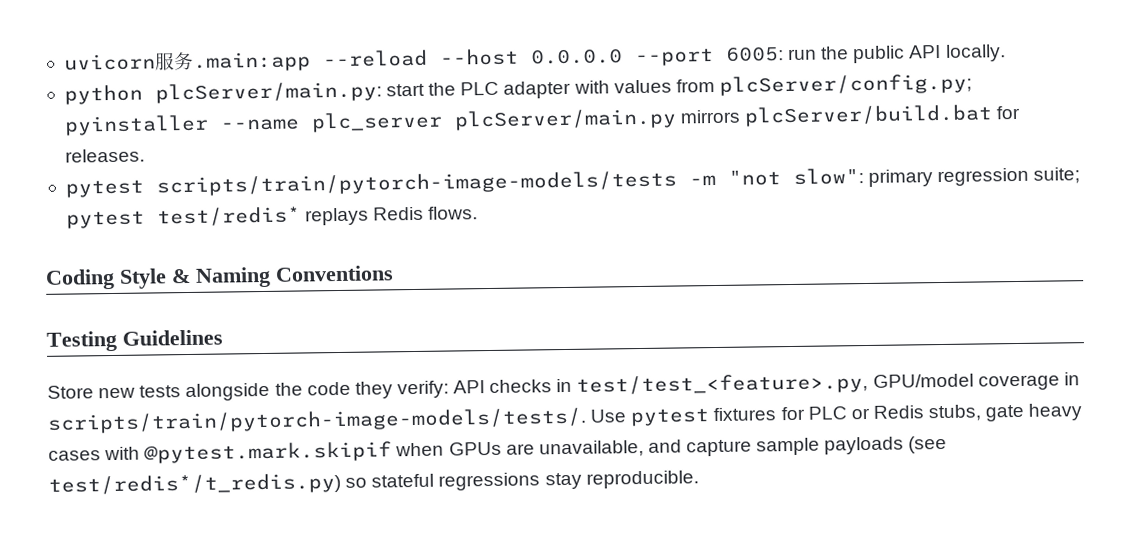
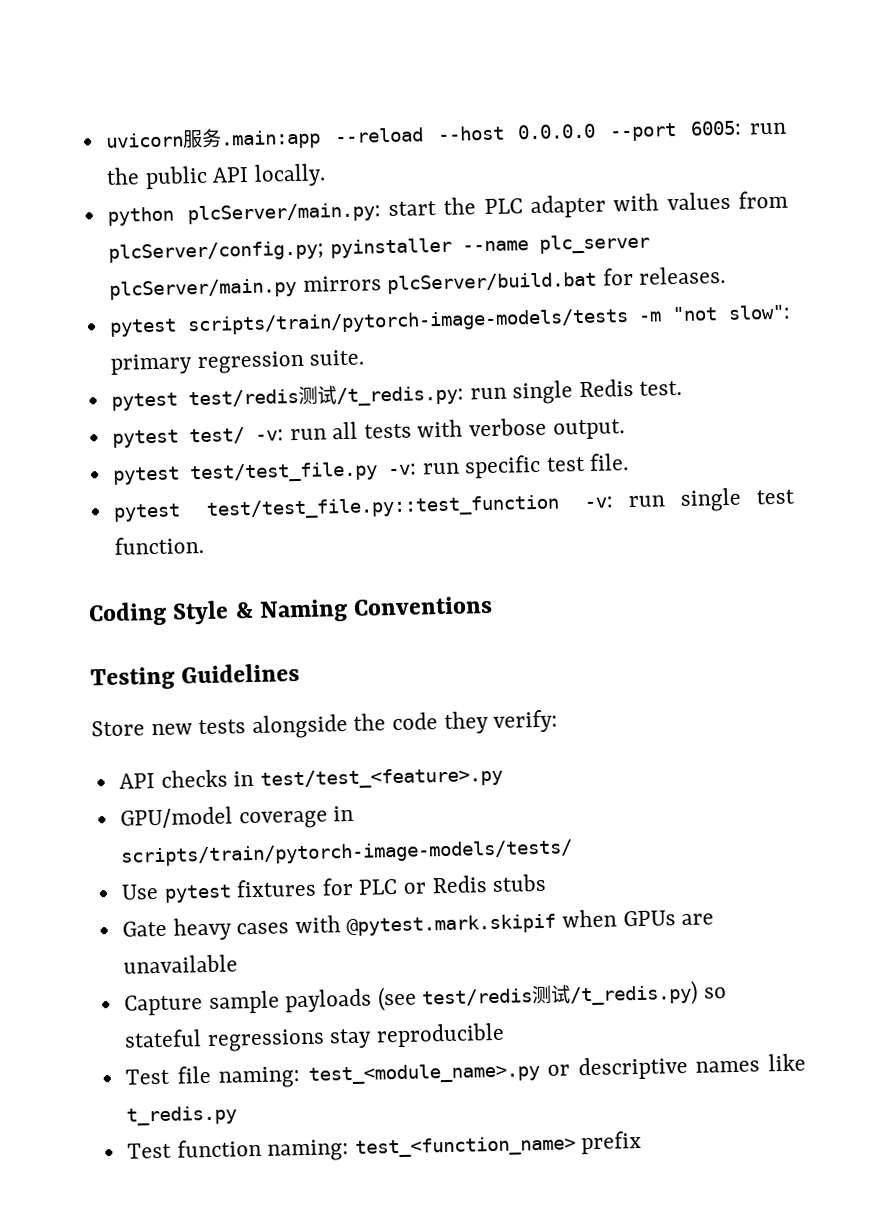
- pytest scripts/train/pytorch-image-models/tests -m "not slow": primary regression suite; pytest test/redis* replays Redis flows.
+ pytest scripts/train/pytorch-image-models/tests -m "not slow": primary regression suite.
+ pytest test/redis测试/t_redis.py: run single Redis test.
+ pytest test/ -v: run all tests with verbose output.
+ pytest test/test_file.py -v: run specific test file.
+ pytest test/test_file.py::test_function -v: run single test function.
- Store new tests alongside the code they verify: API checks in test/test_<feature>.py, GPU/model coverage in scripts/train/pytorch-image-models/tests/. Use pytest fixtures for PLC or Redis stubs, gate heavy cases with @pytest.mark.skipif when GPUs are unavailable, and capture sample payloads (see test/redis*/t_redis.py) so stateful regressions stay reproducible.
+ Store new tests alongside the code they verify:
+ API checks in test/test_<feature>.py
+ GPU/model coverage in scripts/train/pytorch-image-models/tests/
+ Use pytest fixtures for PLC or Redis stubs
+ Gate heavy cases with @pytest.mark.skipif when GPUs are unavailable
+ Capture sample payloads (see test/redis测试/t_redis.py) so stateful regressions stay reproducible
+ Test file naming: test_<module_name>.py or descriptive names like t_redis.py
+ Test function naming: test_<function_name> prefix

